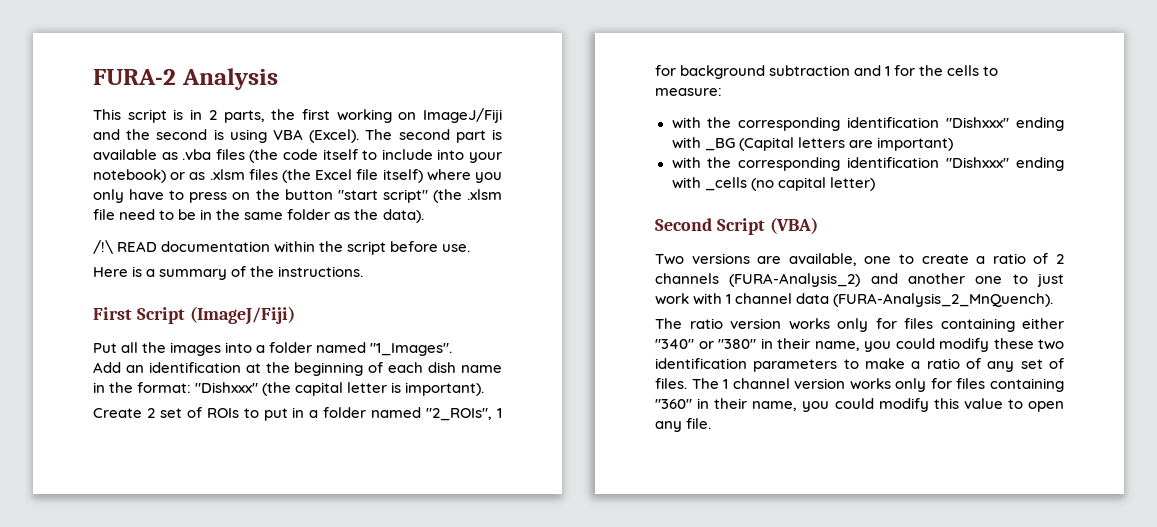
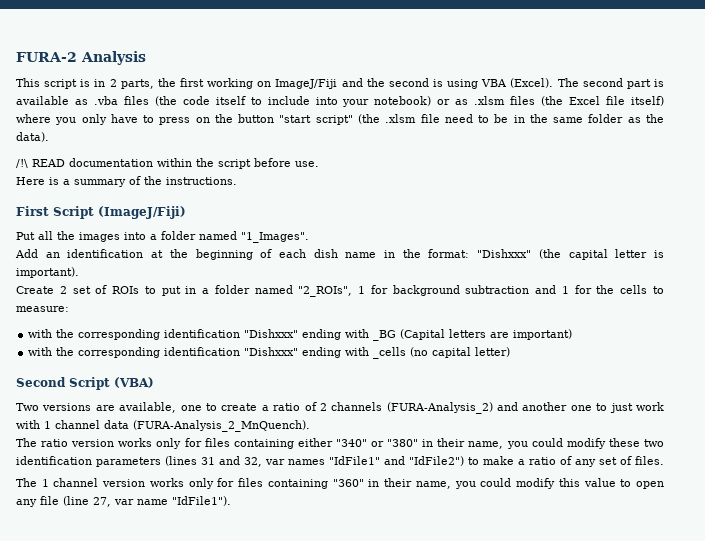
- The ratio version works only for files containing either "340" or "380" in their name, you could modify these two identification parameters to make a ratio of any set of files. The 1 channel version works only for files containing "360" in their name, you could modify this value to open any file.
+ The ratio version works only for files containing either "340" or "380" in their name, you could modify these two identification parameters (lines 31 and 32, var names "IdFile1" and "IdFile2") to make a ratio of any set of files.
+ The 1 channel version works only for files containing "360" in their name, you could modify this value to open any file (line 27, var name "IdFile1").

